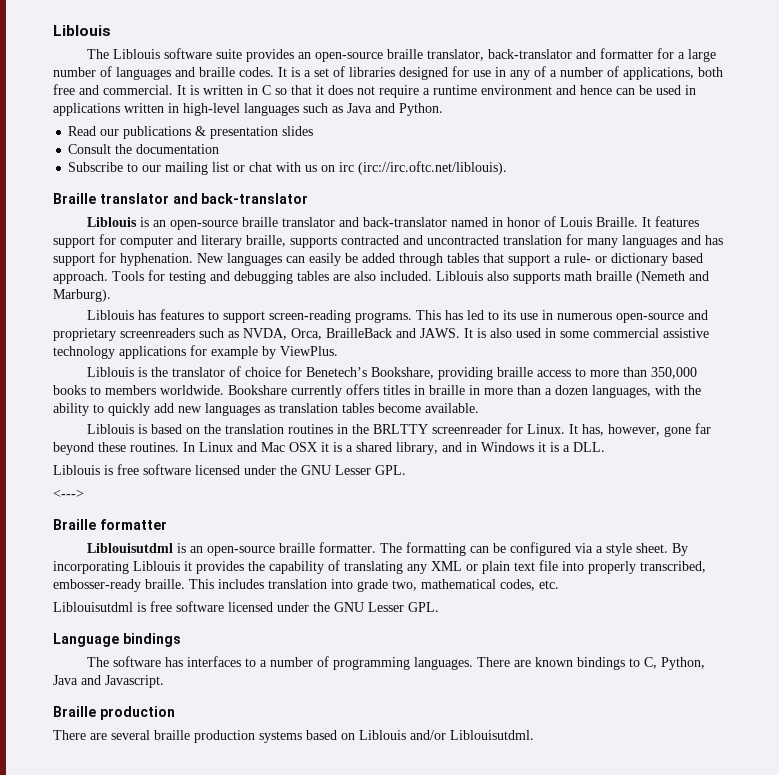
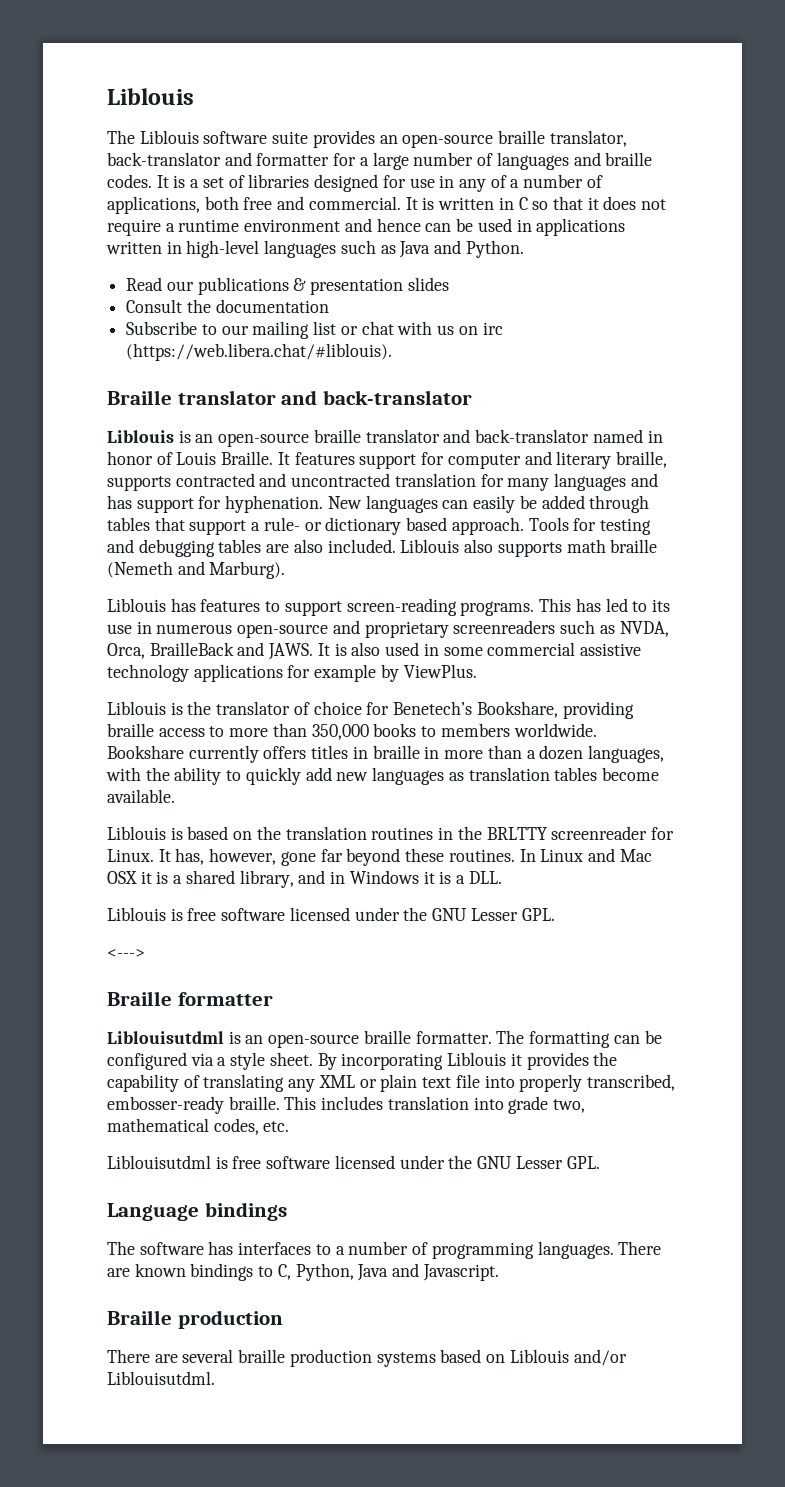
- Subscribe to our mailing list or chat with us on irc (irc://irc.oftc.net/liblouis).
+ Subscribe to our mailing list or chat with us on irc (https://web.libera.chat/#liblouis).

